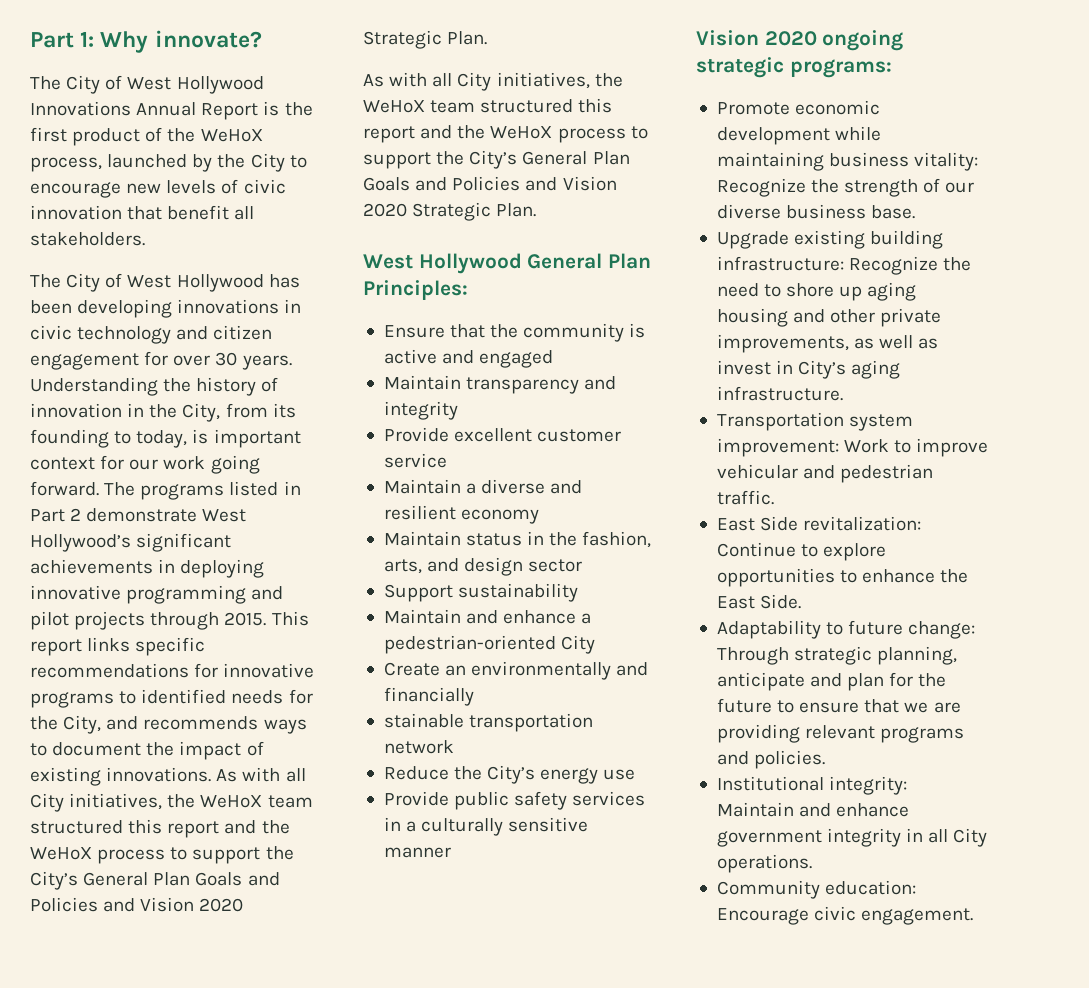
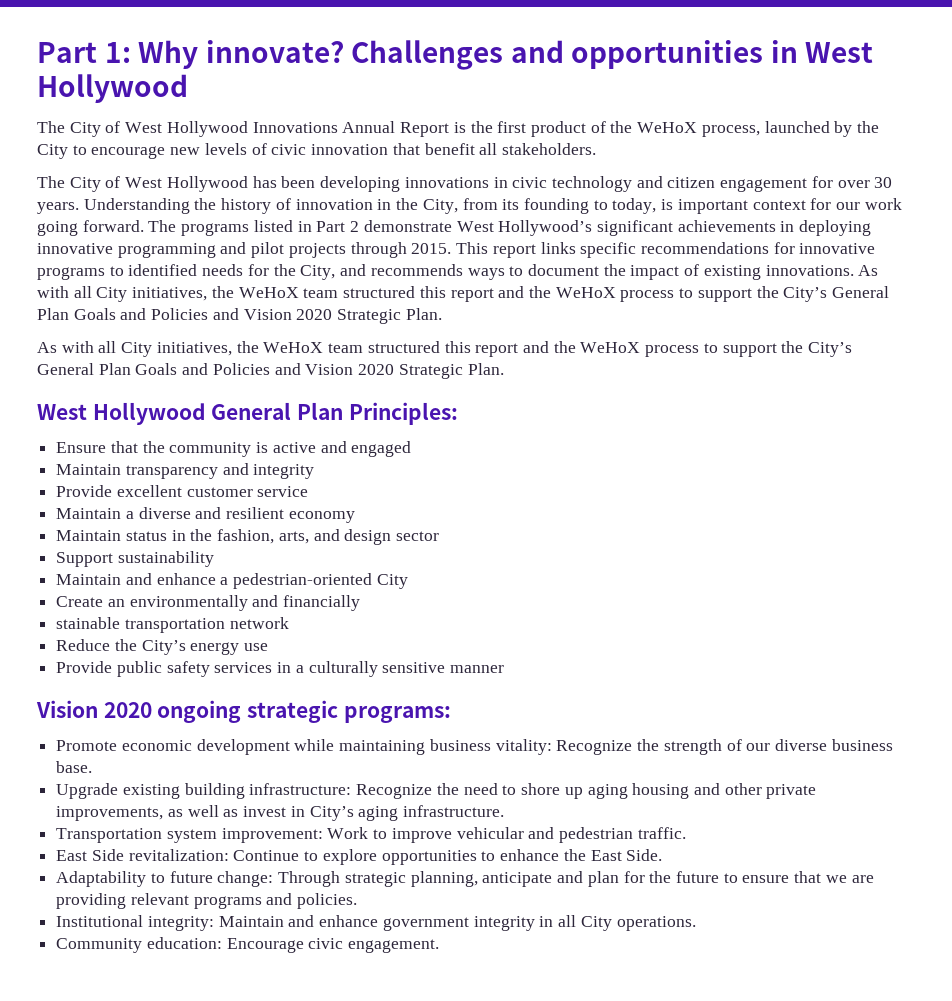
+ Challenges and opportunities in West Hollywood

